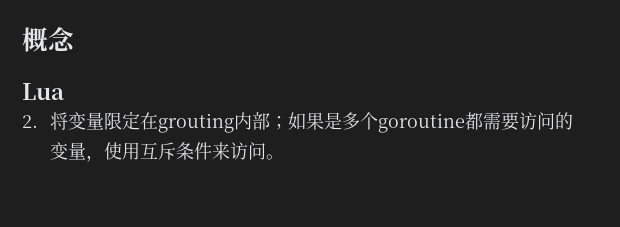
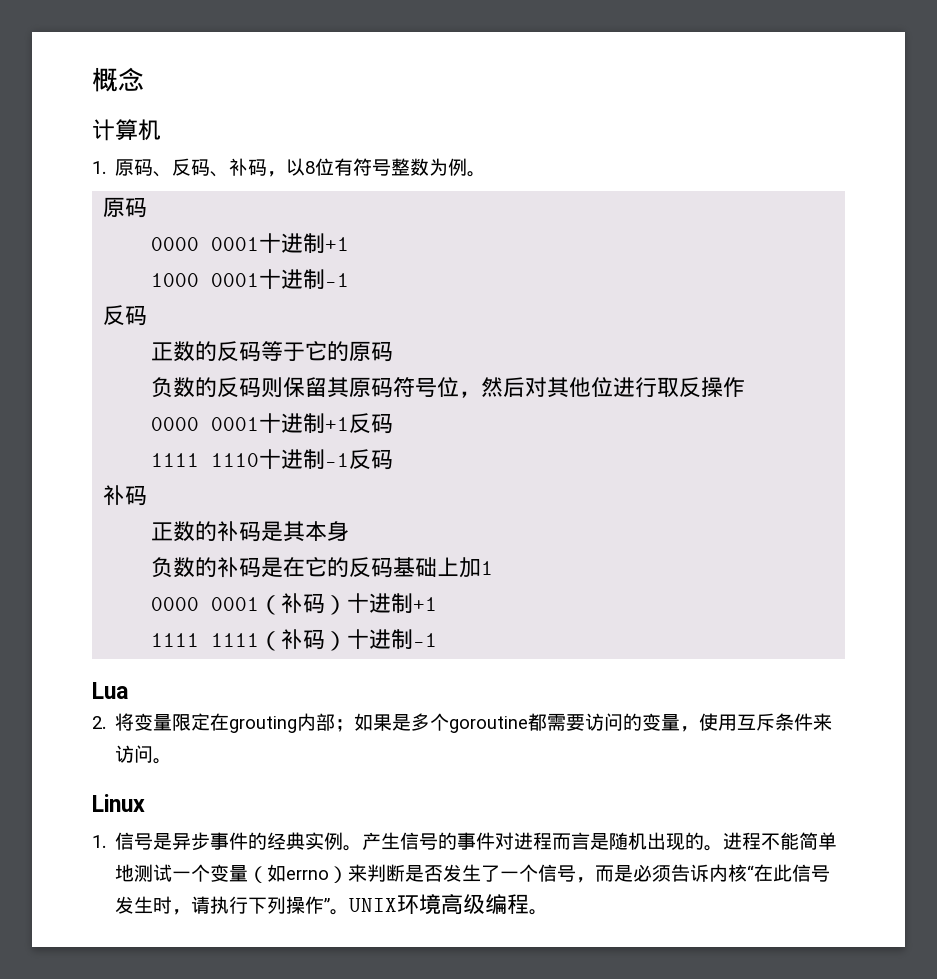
+ 计算机
+ 1.原码、反码、补码，以8位有符号整数为例。
+ 原码
+ 0000 0001十进制+1
+ 1000 0001十进制-1
+ 反码
+ 正数的反码等于它的原码
+ 负数的反码则保留其原码符号位，然后对其他位进行取反操作
+ 0000 0001十进制+1反码
+ 1111 1110十进制-1反码
+ 补码
+ 正数的补码是其本身
+ 负数的补码是在它的反码基础上加1
+ 0000 0001（补码）十进制+1
+ 1111 1111（补码）十进制-1
+ Linux
+ 1.信号是异步事件的经典实例。产生信号的事件对进程而言是随机出现的。进程不能简单地测试一个变量（如errno）来判断是否发生了一个信号，而是必须告诉内核“在此信号发生时，请执行下列操作”。UNIX环境高级编程。

